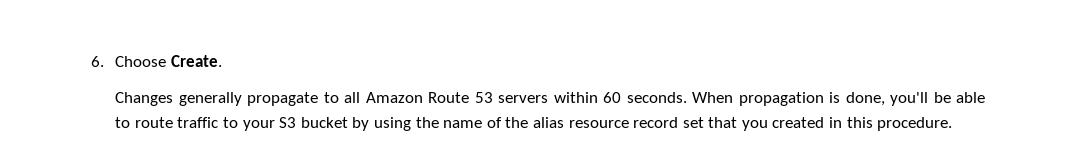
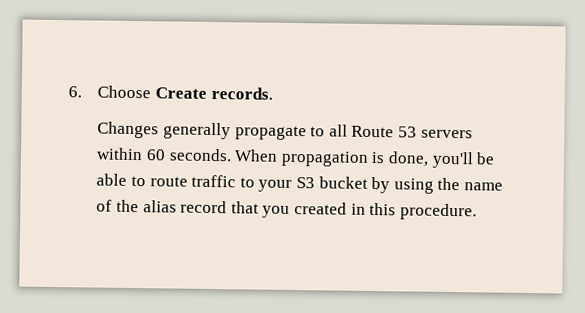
- 6. Choose Create.
+ 6. Choose Create records.
- Changes generally propagate to all Amazon Route 53 servers within 60 seconds.
+ Changes generally propagate to all Route 53 servers within 60 seconds.
- When propagation is done, you'll be able to route traffic to your S3 bucket by using the name of the alias resource record set that you created in this procedure.
+ When propagation is done, you'll be able to route traffic to your S3 bucket by using the name of the alias record that you created in this procedure.

